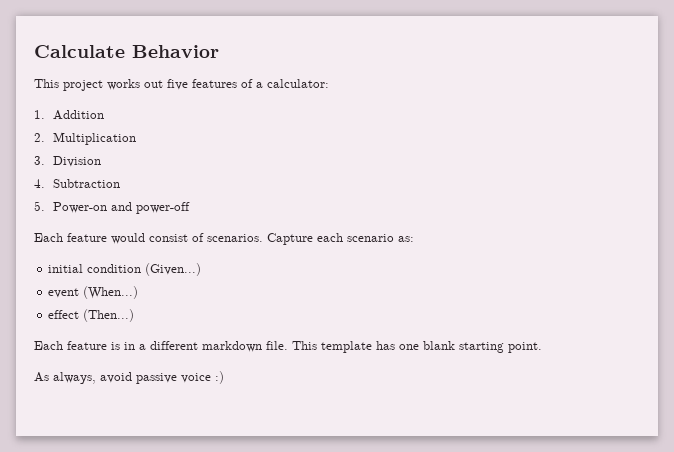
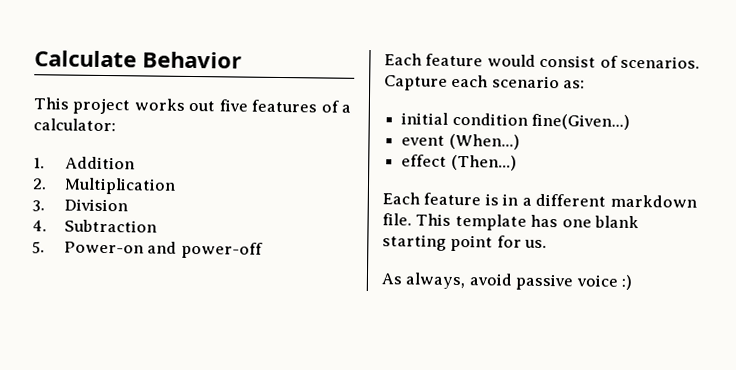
- initial condition (Given...)
+ initial condition fine(Given...)
- This template has one blank starting point.
+ This template has one blank starting point for us.

